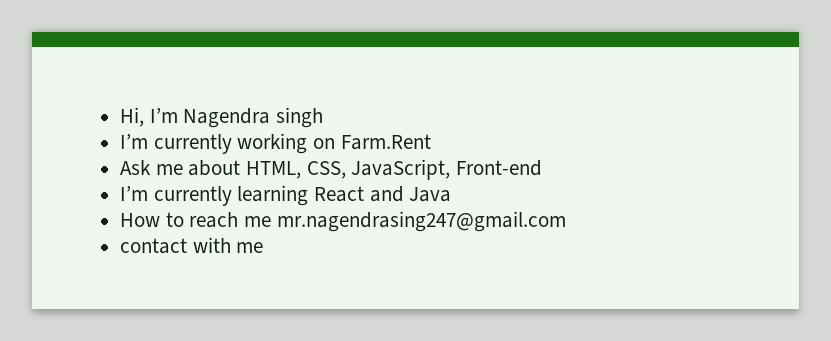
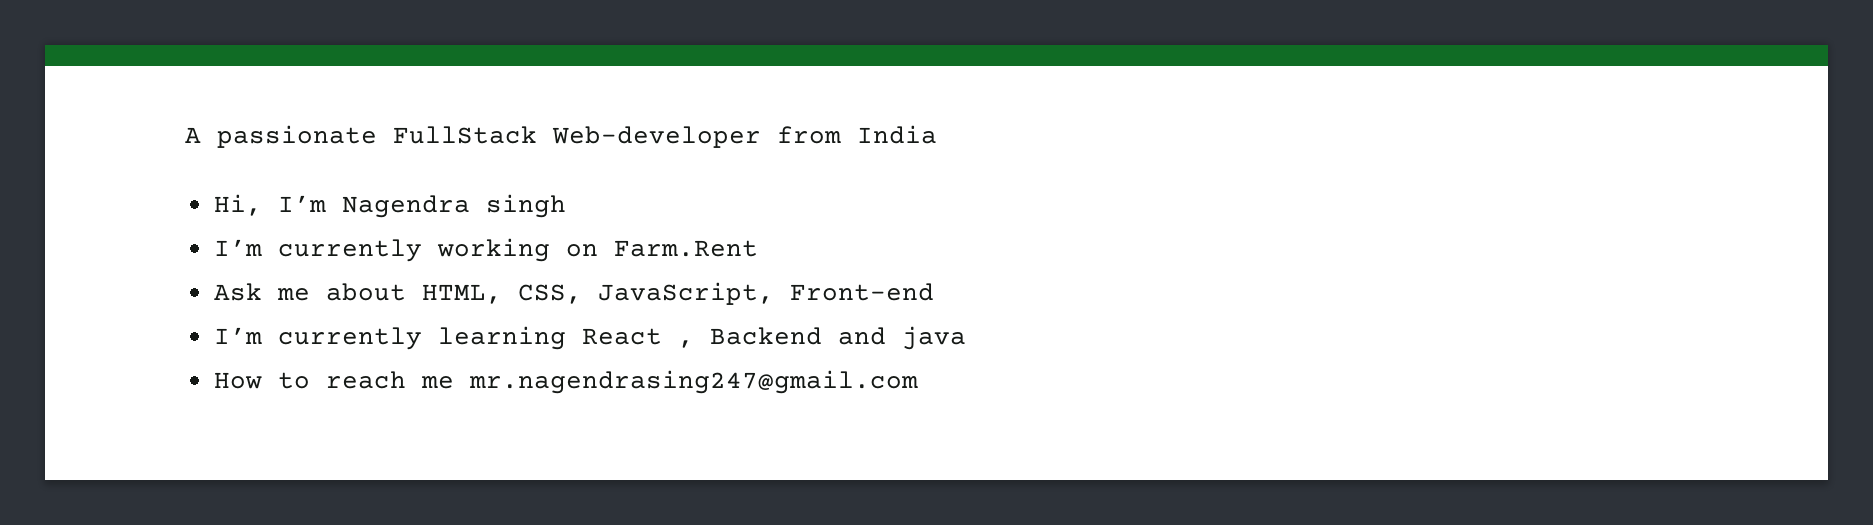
+ A passionate FullStack Web-developer from India
- I’m currently learning React and Java
+ I’m currently learning React , Backend and java
- contact with me

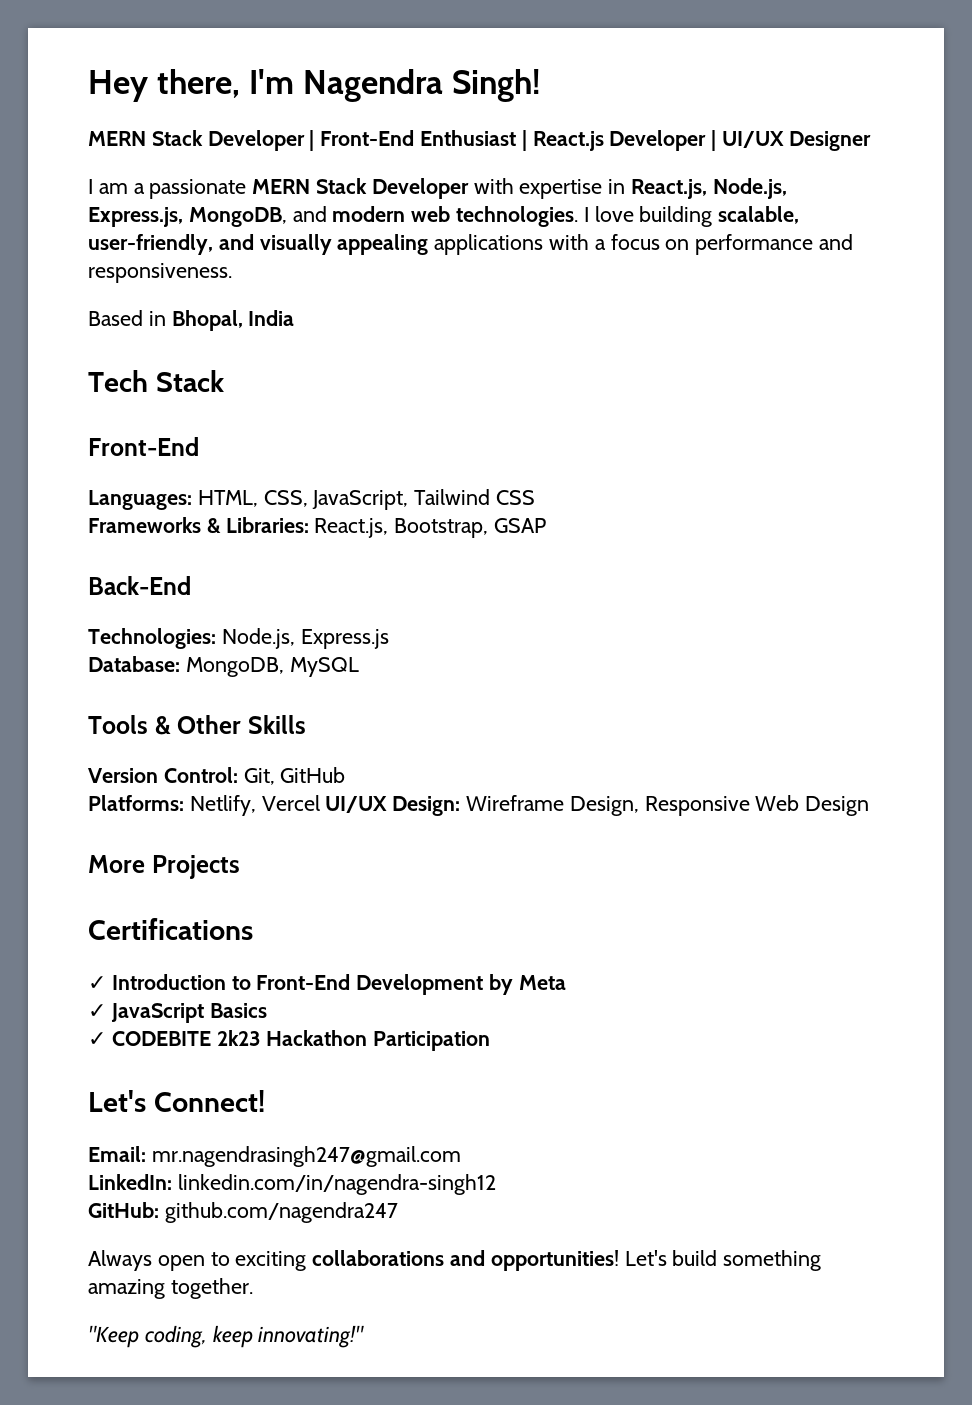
- A passionate FullStack Web-developer from India
- Hi, I’m Nagendra singh
- I’m currently working on Farm.Rent
- Ask me about HTML, CSS, JavaScript, Front-end
- I’m currently learning React , Backend and java
- How to reach me mr.nagendrasing247@gmail.com
+ Hey there, I'm Nagendra Singh!
+ MERN Stack Developer | Front-End Enthusiast | React.js Developer | UI/UX Designer
+ I am a passionate MERN Stack Developer with expertise in React.js, Node.js, Express.js, MongoDB, and modern web technologies. I love building scalable, user-friendly, and visually appealing applications with a focus on performance and responsiveness.
+ Based in Bhopal, India
+ Tech Stack
+ Front-End
+ Languages: HTML, CSS, JavaScript, Tailwind CSS
+ Frameworks & Libraries: React.js, Bootstrap, GSAP
+ Back-End
+ Technologies: Node.js, Express.js
+ Database: MongoDB, MySQL
+ Tools & Other Skills
+ Version Control: Git, GitHub
+ Platforms: Netlify, Vercel UI/UX Design: Wireframe Design, Responsive Web Design
+ More Projects
+ Certifications
+ ✓ Introduction to Front-End Development by Meta
+ ✓ JavaScript Basics
+ ✓ CODEBITE 2k23 Hackathon Participation
+ Let's Connect!
+ Email: mr.nagendrasingh247@gmail.com
+ LinkedIn: linkedin.com/in/nagendra-singh12
+ GitHub: github.com/nagendra247
+ Always open to exciting collaborations and opportunities! Let's build something amazing together.
+ "Keep coding, keep innovating!"

